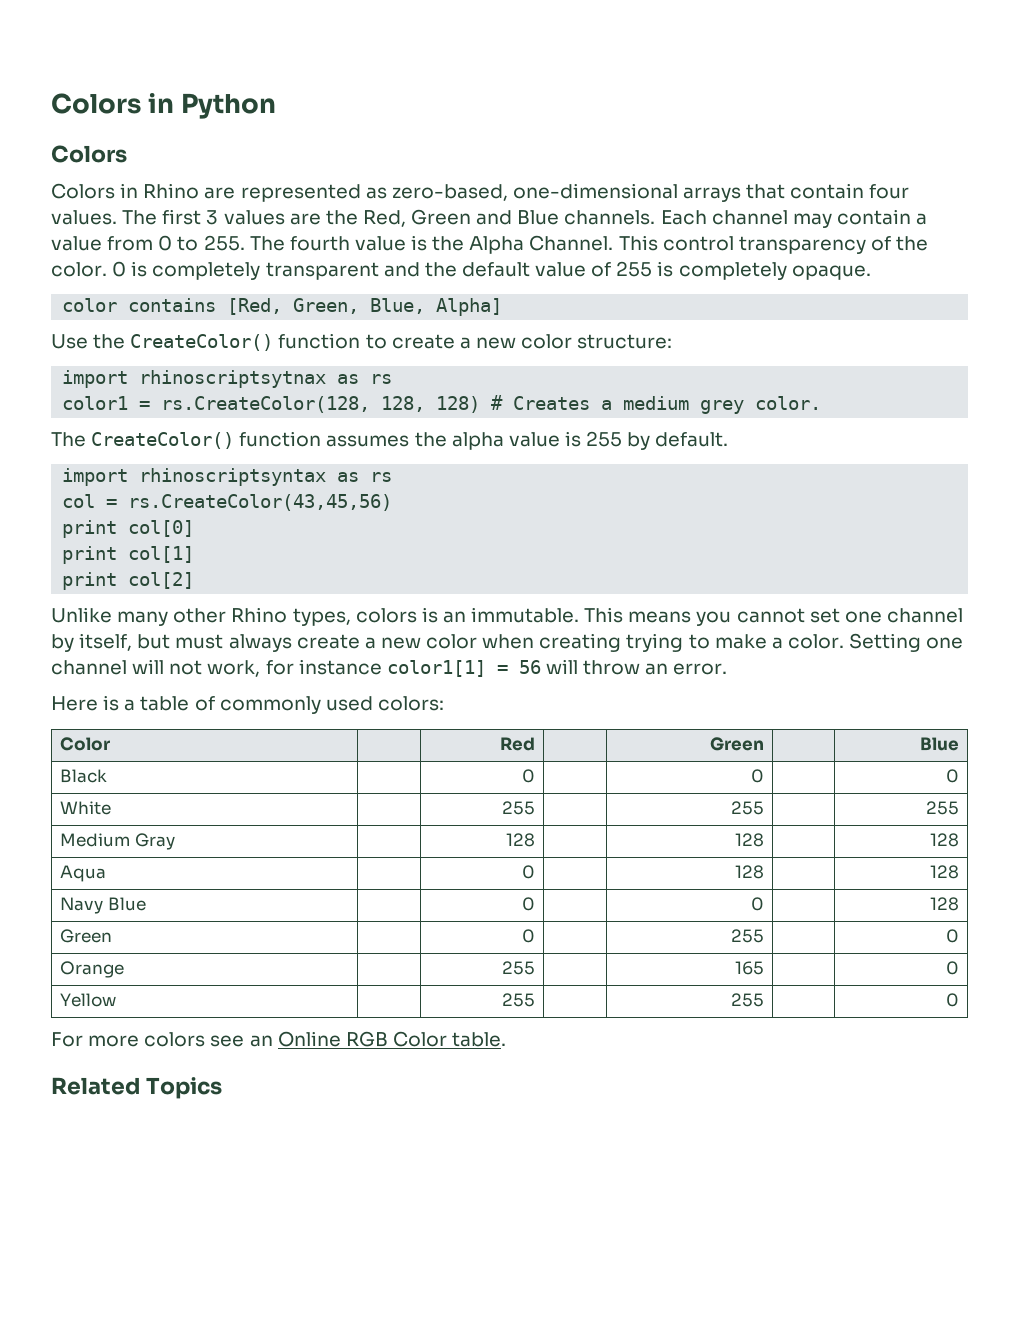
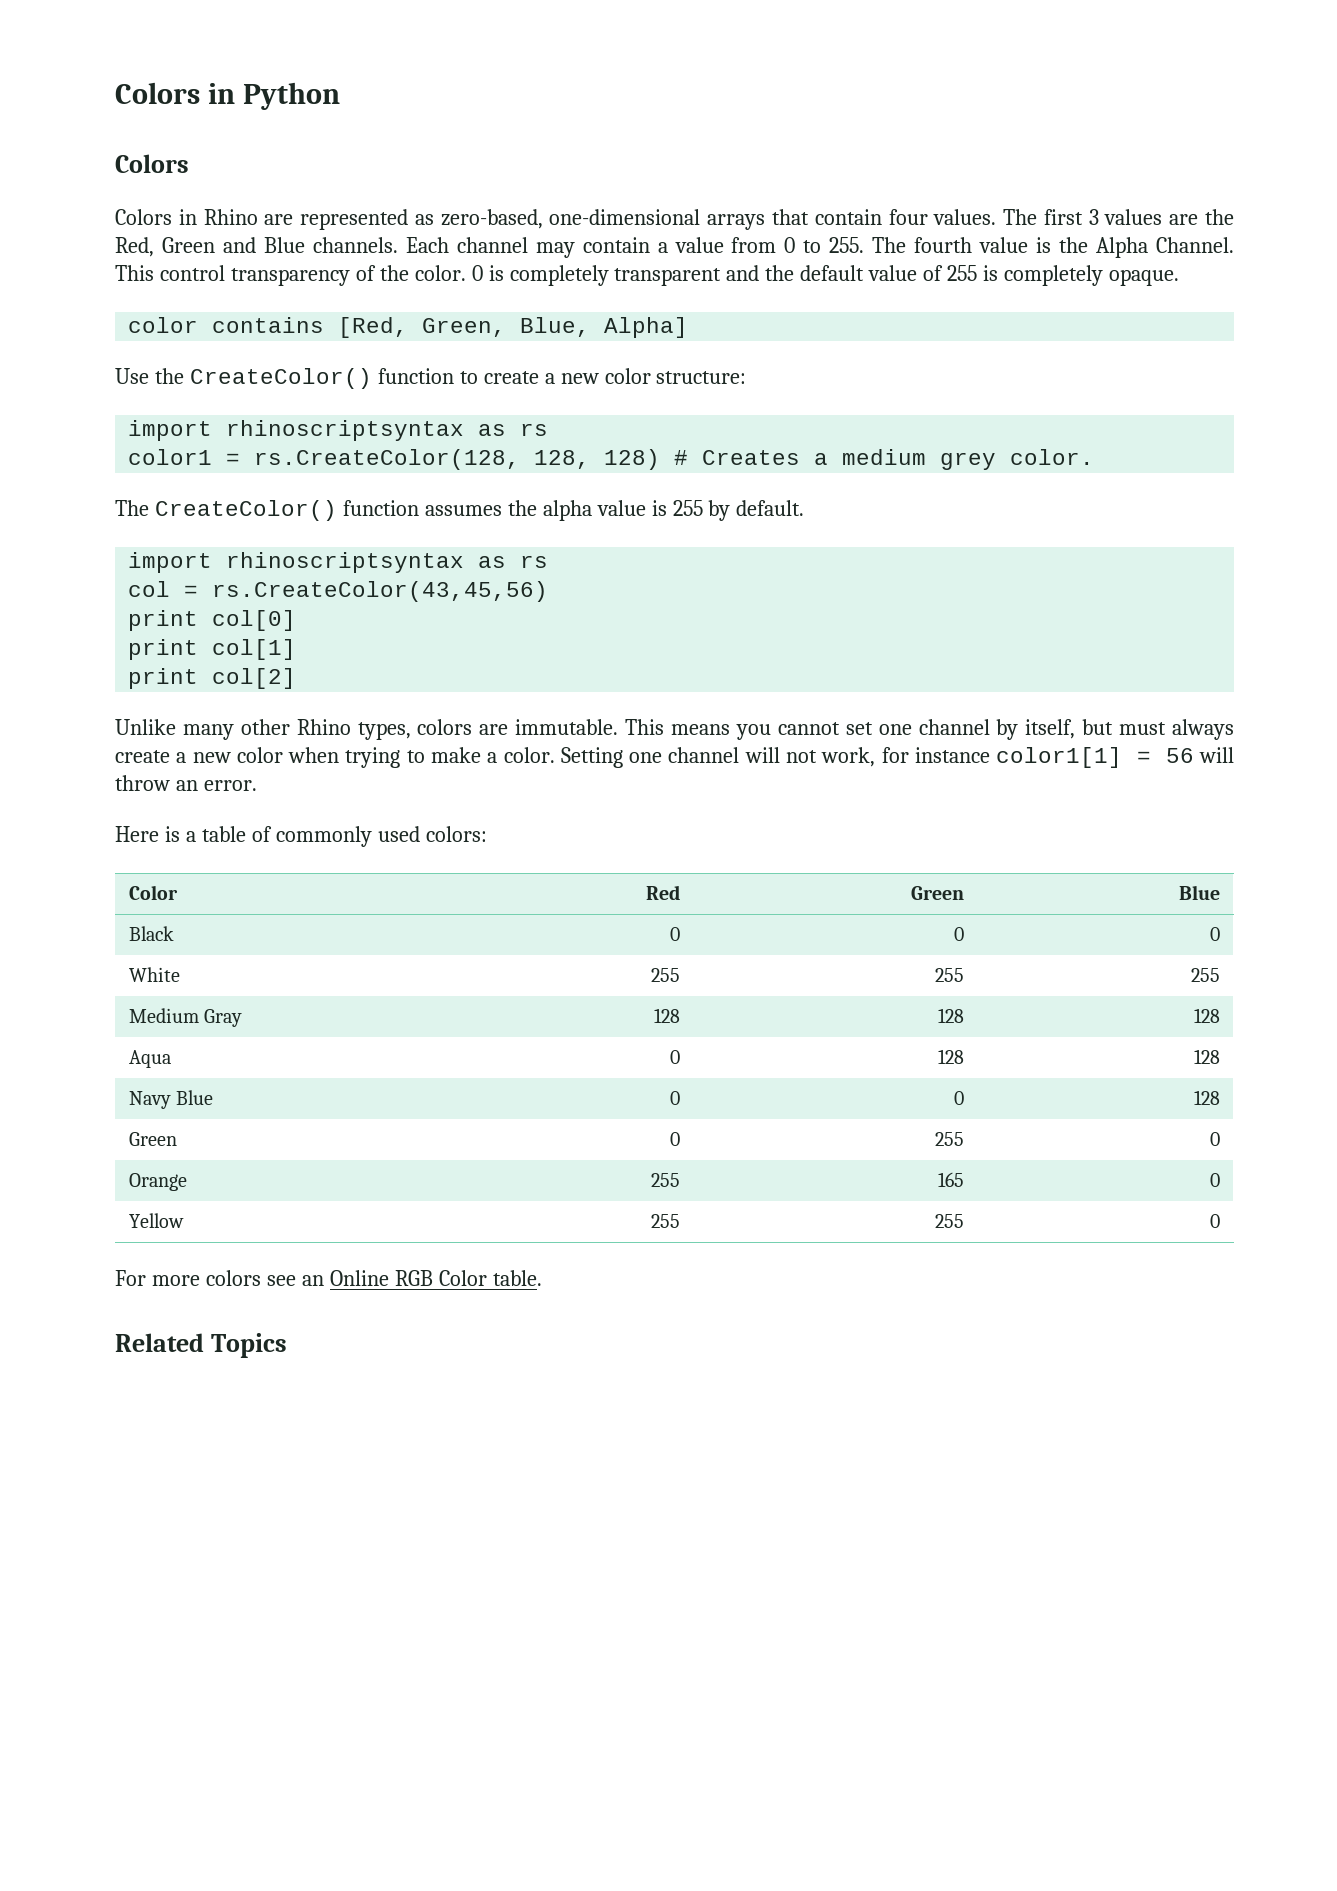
  Use the CreateColor() function to create a new color structure:
- import rhinoscriptsytnax as rs
+ import rhinoscriptsyntax as rs
- Unlike many other Rhino types, colors is an immutable.
+ Unlike many other Rhino types, colors are immutable.
- This means you cannot set one channel by itself, but must always create a new color when creating trying to make a color.
+ This means you cannot set one channel by itself, but must always create a new color when trying to make a color.

